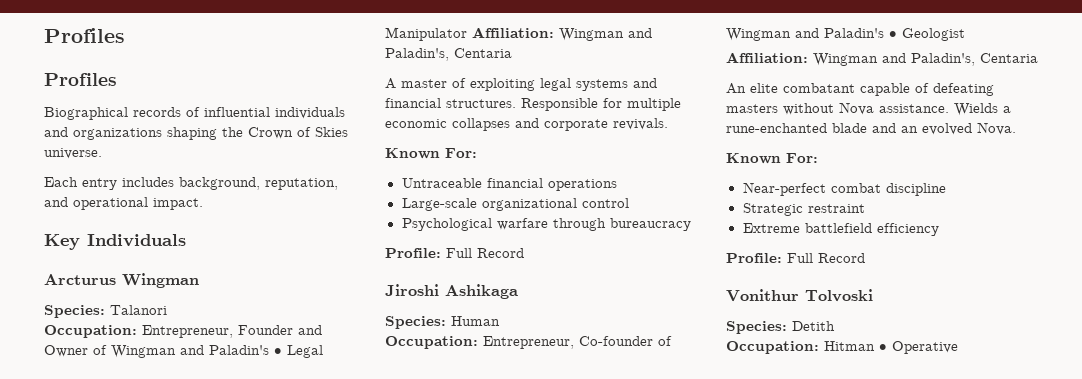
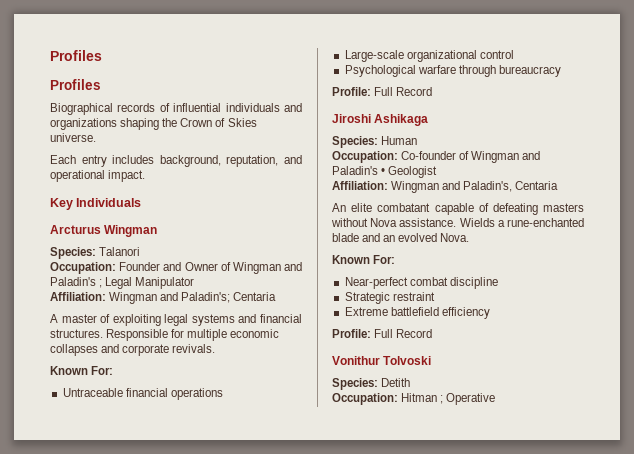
- Occupation: Entrepreneur, Founder and Owner of Wingman and Paladin's • Legal Manipulator Affiliation: Wingman and Paladin's, Centaria
+ Occupation: Founder and Owner of Wingman and Paladin's ; Legal Manipulator
+ Affiliation: Wingman and Paladin's; Centaria
- Occupation: Entrepreneur, Co-founder of Wingman and Paladin's • Geologist
+ Occupation: Co-founder of Wingman and Paladin's • Geologist
- Occupation: Hitman • Operative
+ Occupation: Hitman ; Operative

